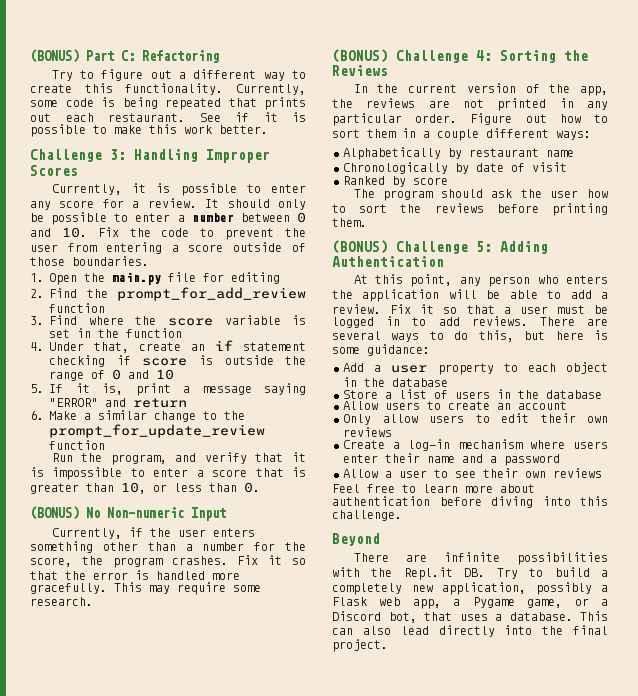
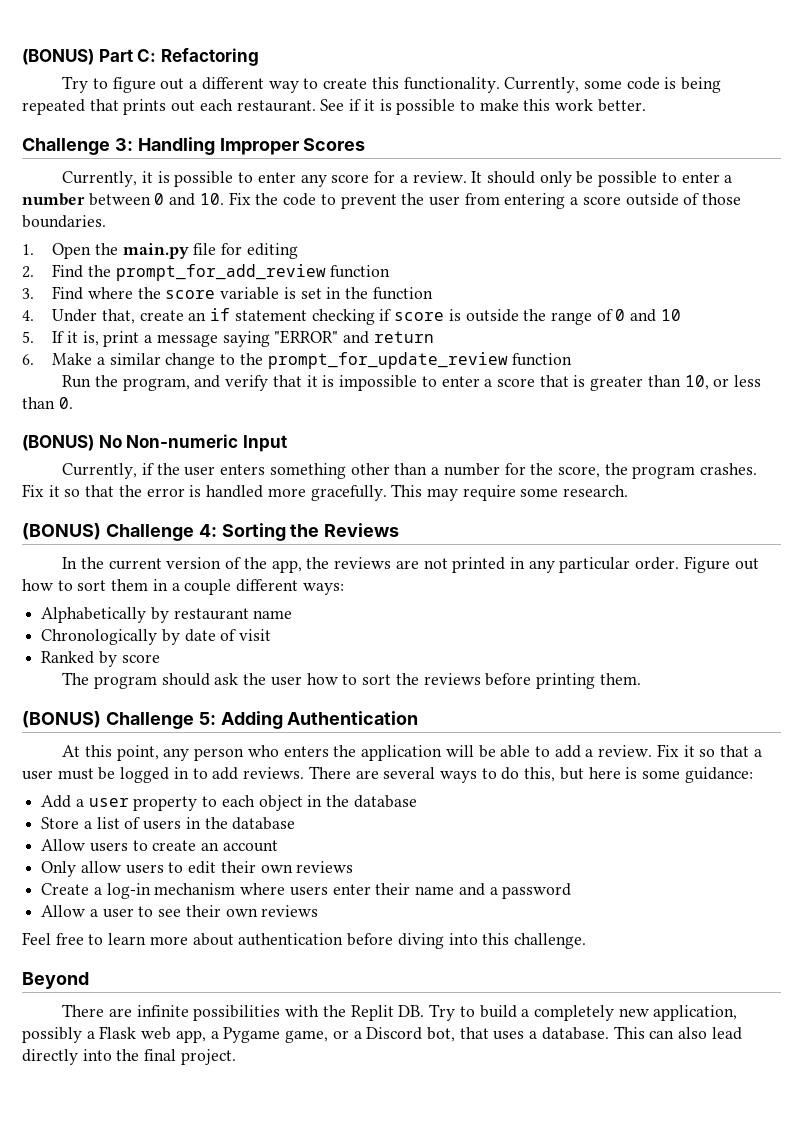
- There are infinite possibilities with the Repl.it DB. Try to build a completely new application, possibly a Flask web app, a Pygame game, or a Discord bot, that uses a database.
+ There are infinite possibilities with the Replit DB. Try to build a completely new application, possibly a Flask web app, a Pygame game, or a Discord bot, that uses a database.

